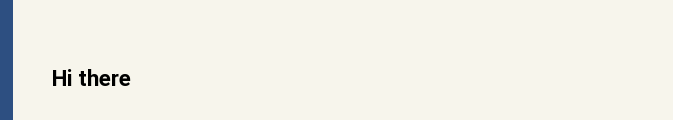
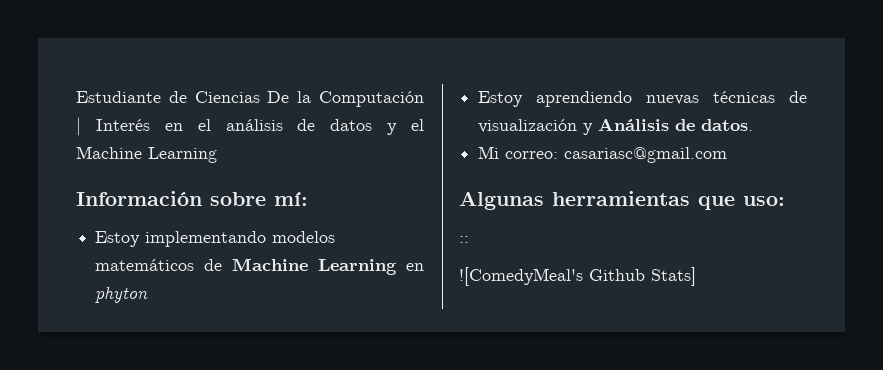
- Hi there
+ Estudiante de Ciencias De la Computación | Interés en el análisis de datos y el Machine Learning
+ Información sobre mí:
+ Estoy implementando modelos matemáticos de Machine Learning en phyton
+ Estoy aprendiendo nuevas técnicas de visualización y Análisis de datos.
+ Mi correo: casariasc@gmail.com
+ Algunas herramientas que uso:
+ ::
+ ![ComedyMeal's Github Stats]

